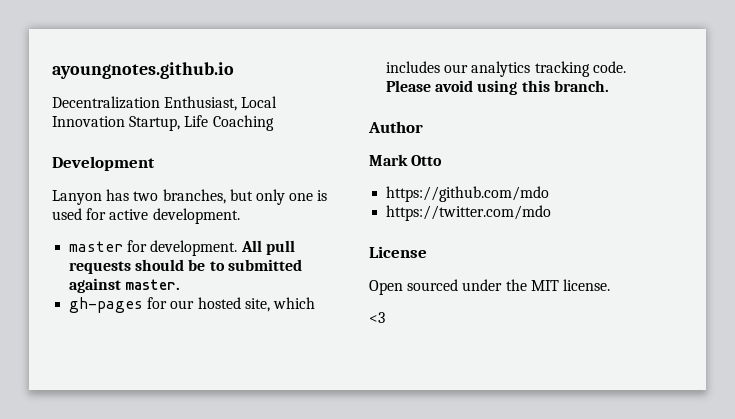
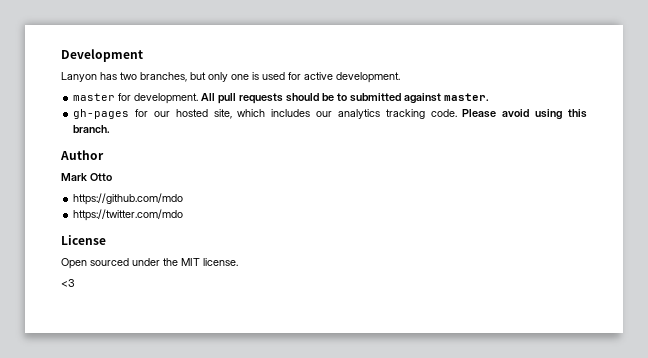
- ayoungnotes.github.io
- Decentralization Enthusiast, Local Innovation Startup, Life Coaching

